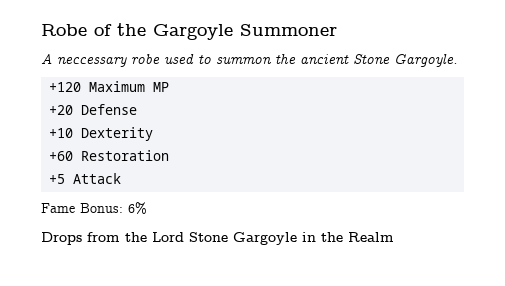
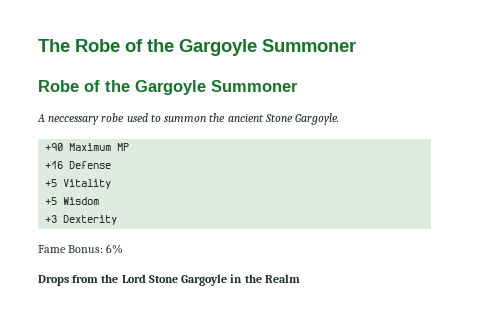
+ The Robe of the Gargoyle Summoner
- +120 Maximum MP
+ +90 Maximum MP
- +20 Defense
+ +16 Defense
- +10 Dexterity
- +60 Restoration
- +5 Attack
+ +5 Vitality
+ +5 Wisdom
+ +3 Dexterity

